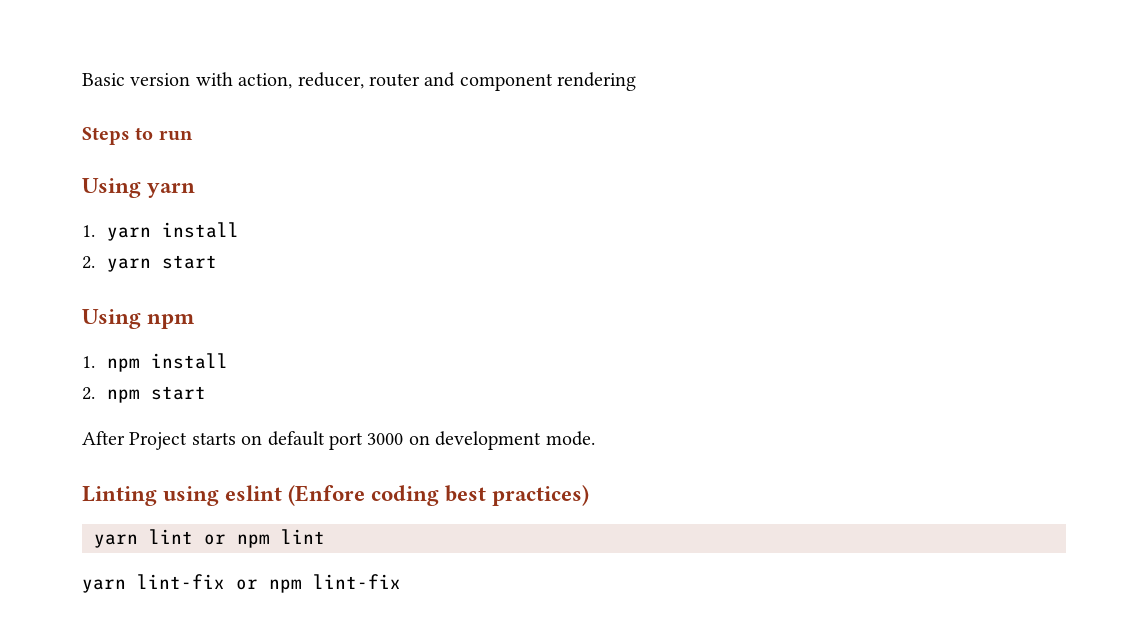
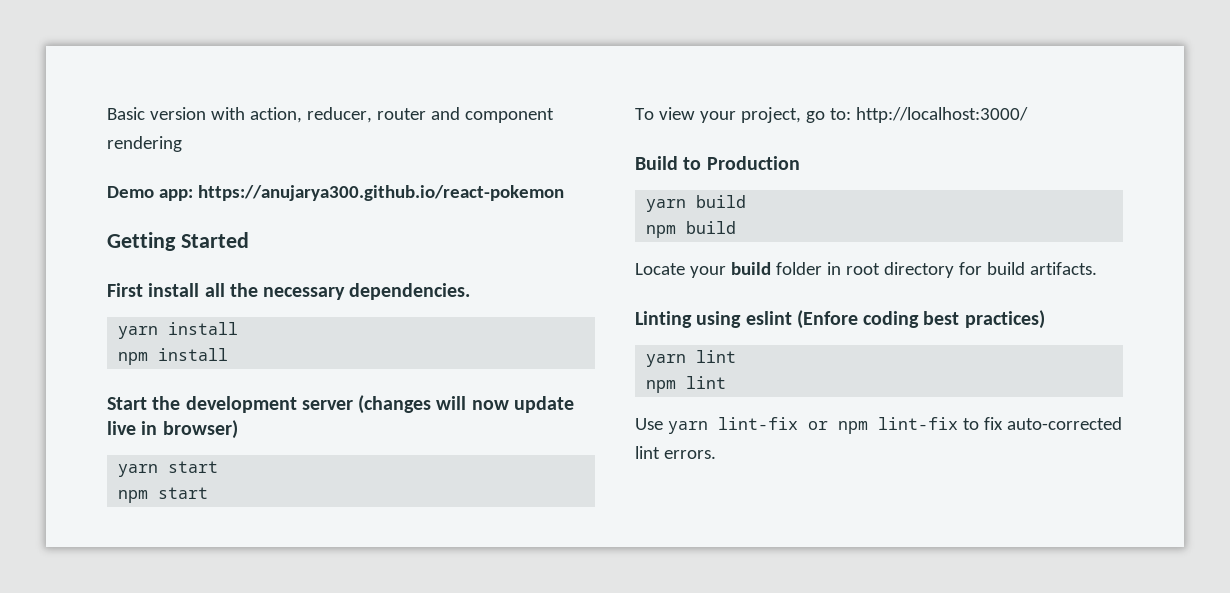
- Steps to run
- Using yarn
- 1. yarn install
- 2. yarn start
- Using npm
- 1. npm install
- 2. npm start
- After Project starts on default port 3000 on development mode.
+ Demo app: https://anujarya300.github.io/react-pokemon
+ Getting Started
+ First install all the necessary dependencies.
+ yarn install
+ npm install
+ Start the development server (changes will now update live in browser)
+ yarn start
+ npm start
+ To view your project, go to: http://localhost:3000/
+ Build to Production
+ yarn build
+ npm build
+ Locate your build folder in root directory for build artifacts.
- yarn lint or npm lint
+ yarn lint
+ npm lint
- yarn lint-fix or npm lint-fix
+ Use yarn lint-fix or npm lint-fix to fix auto-corrected lint errors.

